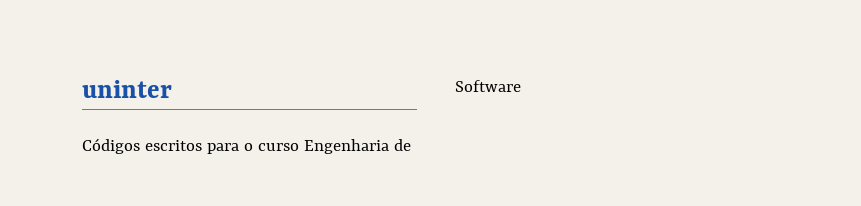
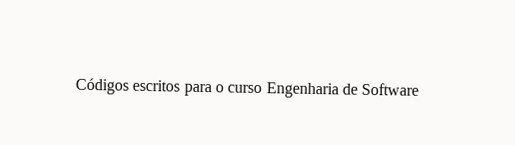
- uninter

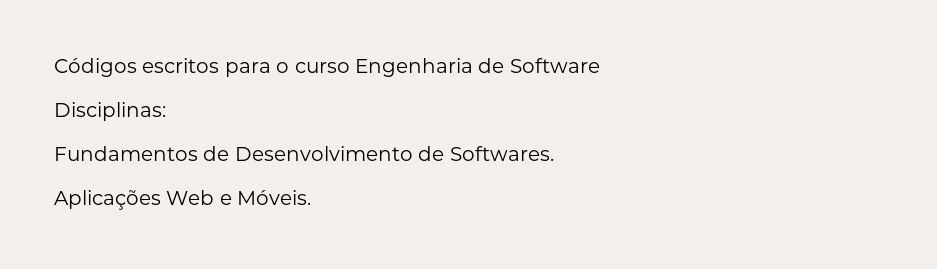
+ Disciplinas:
+ Fundamentos de Desenvolvimento de Softwares.
+ Aplicações Web e Móveis.

